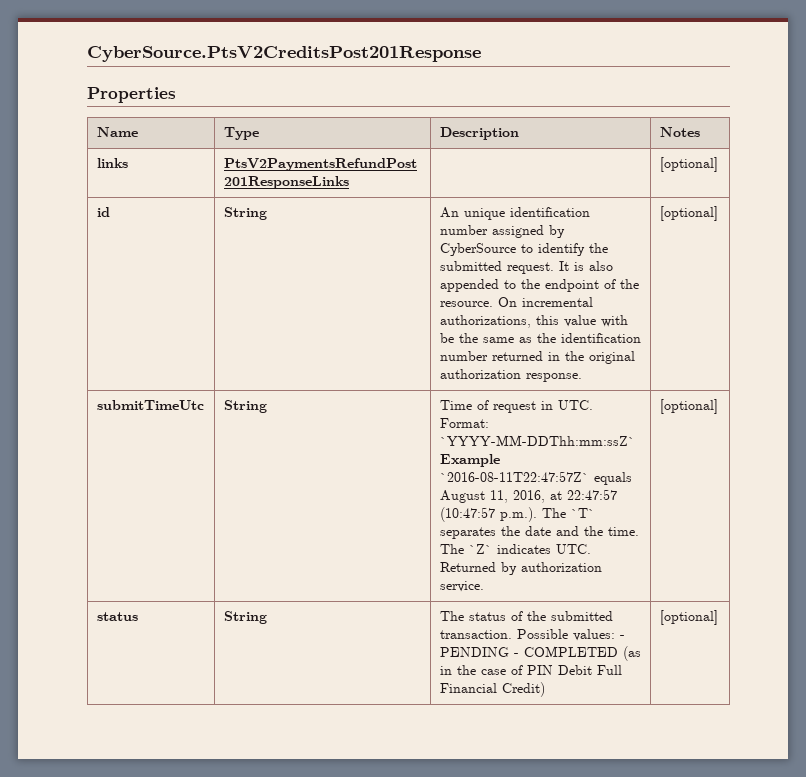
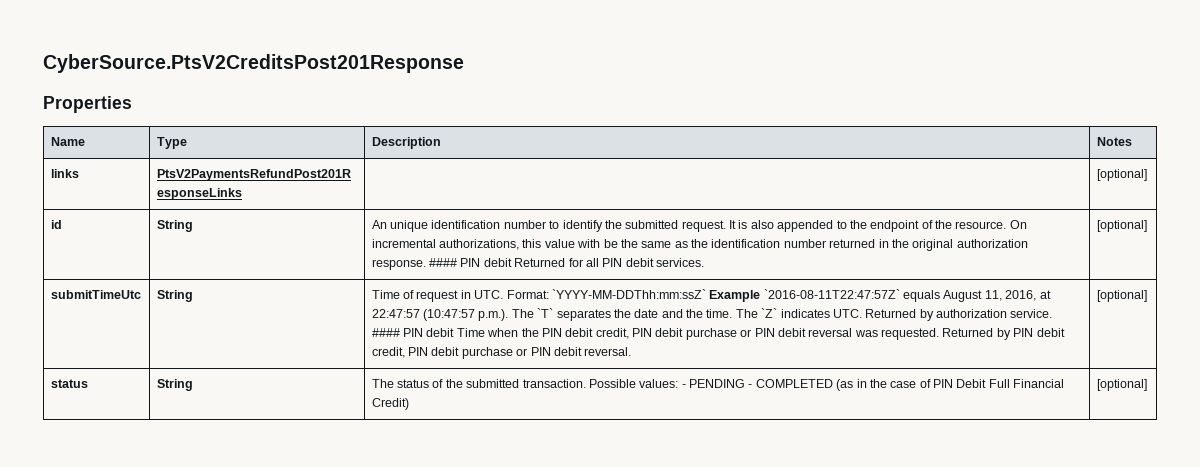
- An unique identification number assigned by CyberSource to identify the submitted request.
+ An unique identification number to identify the submitted request.
+ #### PIN debit Returned for all PIN debit services.
+ #### PIN debit Time when the PIN debit credit, PIN debit purchase or PIN debit reversal was requested. Returned by PIN debit credit, PIN debit purchase or PIN debit reversal.

